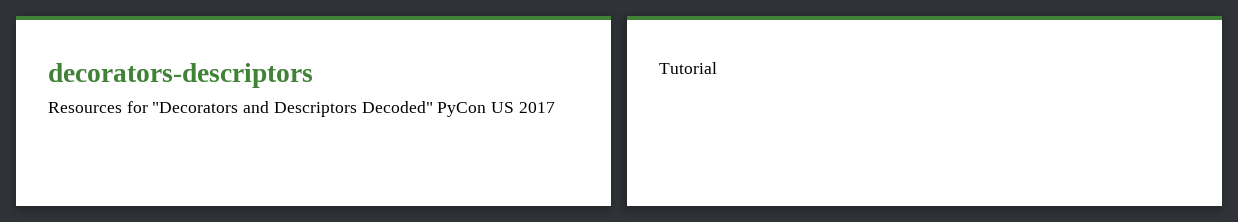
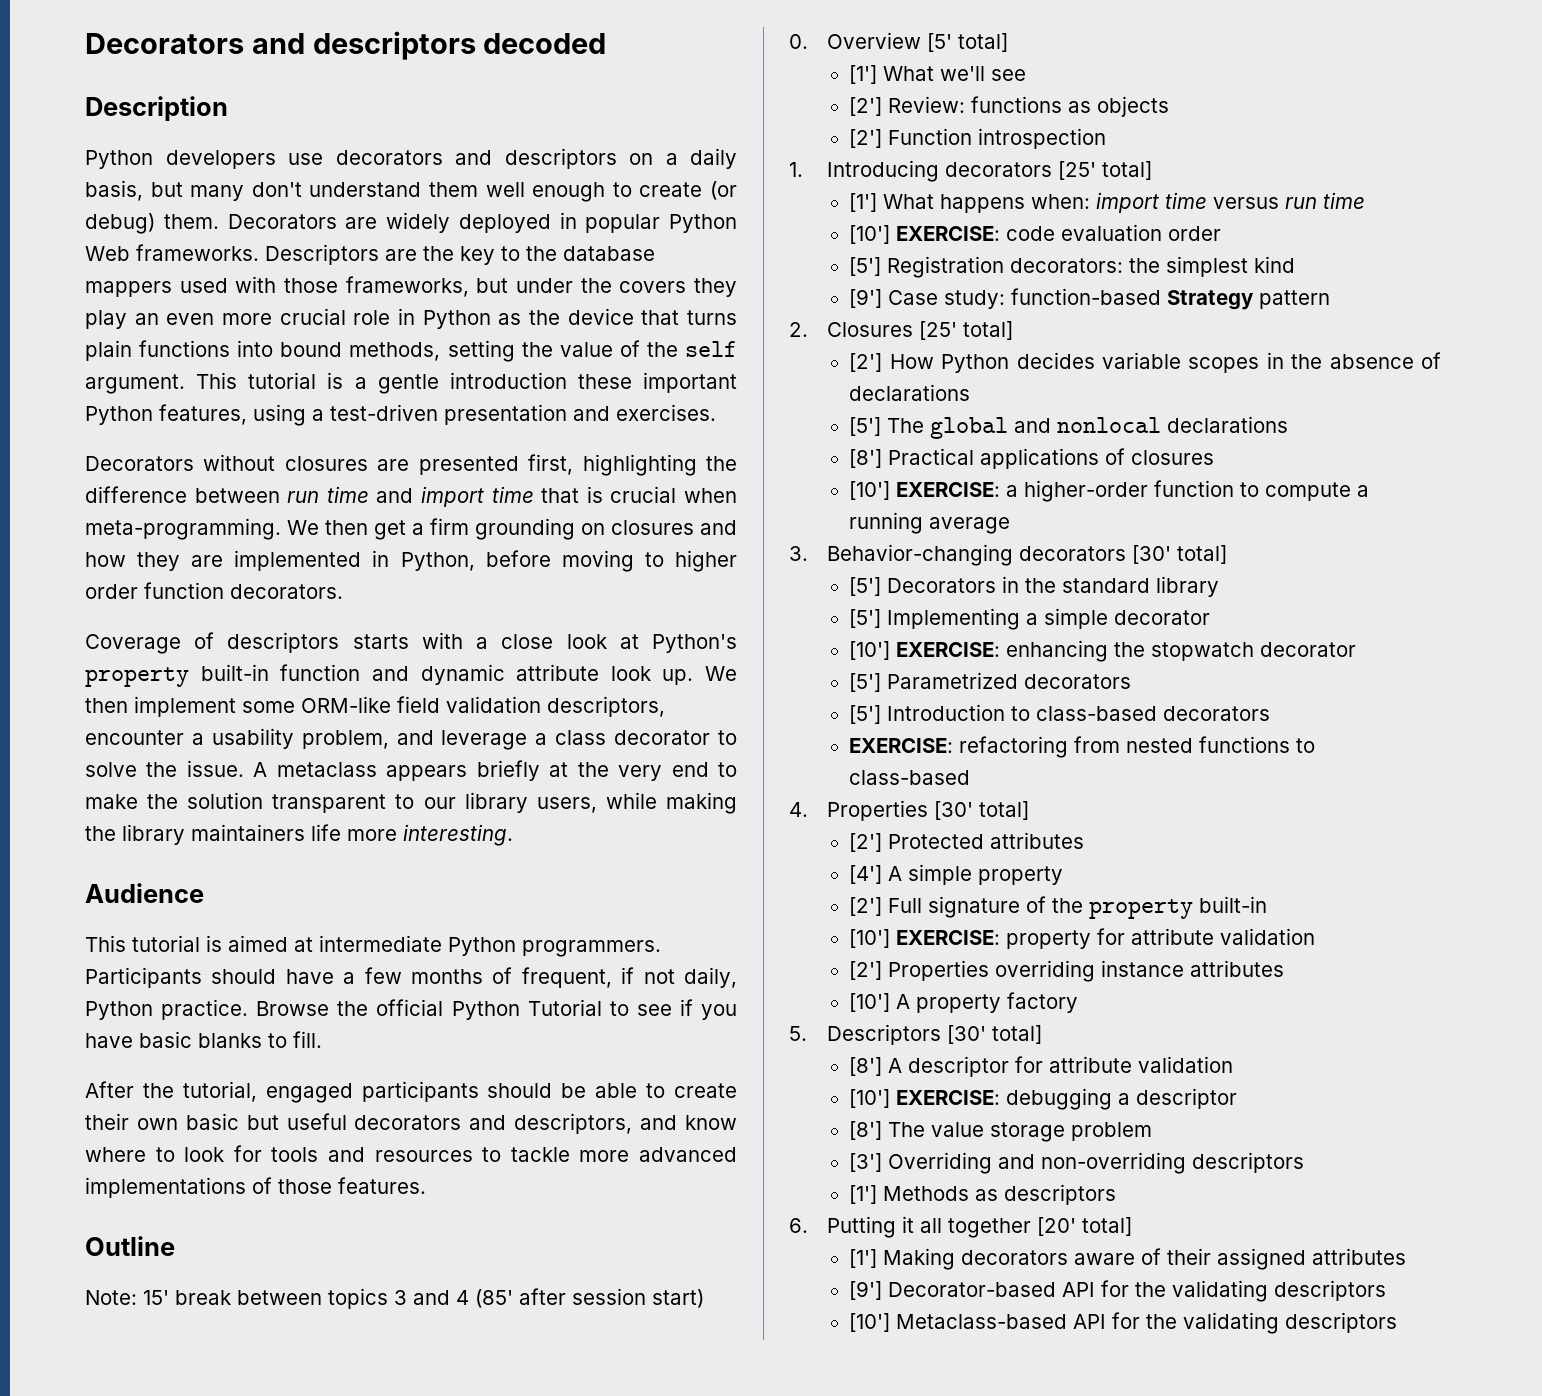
- decorators-descriptors
- Resources for "Decorators and Descriptors Decoded" PyCon US 2017 Tutorial
+ Decorators and descriptors decoded
+ Description
+ Python developers use decorators and descriptors on a daily basis, but many don't understand them well enough to create (or debug) them. Decorators are widely deployed in popular Python Web frameworks. Descriptors are the key to the database mappers used with those frameworks, but under the covers they play an even more crucial role in Python as the device that turns plain functions into bound methods, setting the value of the self argument. This tutorial is a gentle introduction these important Python features, using a test-driven presentation and exercises.
+ Decorators without closures are presented first, highlighting the difference between run time and import time that is crucial when meta-programming. We then get a firm grounding on closures and how they are implemented in Python, before moving to higher order function decorators.
+ Coverage of descriptors starts with a close look at Python's property built-in function and dynamic attribute look up. We then implement some ORM-like field validation descriptors, encounter a usability problem, and leverage a class decorator to solve the issue. A metaclass appears briefly at the very end to make the solution transparent to our library users, while making the library maintainers life more interesting.
+ Audience
+ This tutorial is aimed at intermediate Python programmers. Participants should have a few months of frequent, if not daily, Python practice. Browse the official Python Tutorial to see if you have basic blanks to fill.
+ After the tutorial, engaged participants should be able to create their own basic but useful decorators and descriptors, and know where to look for tools and resources to tackle more advanced implementations of those features.
+ Outline
+ Note: 15' break between topics 3 and 4 (85' after session start)
+ 0. Overview [5' total]
+ [1'] What we'll see
+ [2'] Review: functions as objects
+ [2'] Function introspection
+ 1. Introducing decorators [25' total]
+ [1'] What happens when: import time versus run time
+ [10'] EXERCISE: code evaluation order
+ [5'] Registration decorators: the simplest kind
+ [9'] Case study: function-based Strategy pattern
+ 2. Closures [25' total]
+ [2'] How Python decides variable scopes in the absence of declarations
+ [5'] The global and nonlocal declarations
+ [8'] Practical applications of closures
+ [10'] EXERCISE: a higher-order function to compute a running average
+ 3. Behavior-changing decorators [30' total]
+ [5'] Decorators in the standard library
+ [5'] Implementing a simple decorator
+ [10'] EXERCISE: enhancing the stopwatch decorator
+ [5'] Parametrized decorators
+ [5'] Introduction to class-based decorators
+ EXERCISE: refactoring from nested functions to class-based
+ 4. Properties [30' total]
+ [2'] Protected attributes
+ [4'] A simple property
+ [2'] Full signature of the property built-in
+ [10'] EXERCISE: property for attribute validation
+ [2'] Properties overriding instance attributes
+ [10'] A property factory
+ 5. Descriptors [30' total]
+ [8'] A descriptor for attribute validation
+ [10'] EXERCISE: debugging a descriptor
+ [8'] The value storage problem
+ [3'] Overriding and non-overriding descriptors
+ [1'] Methods as descriptors
+ 6. Putting it all together [20' total]
+ [1'] Making decorators aware of their assigned attributes
+ [9'] Decorator-based API for the validating descriptors
+ [10'] Metaclass-based API for the validating descriptors

